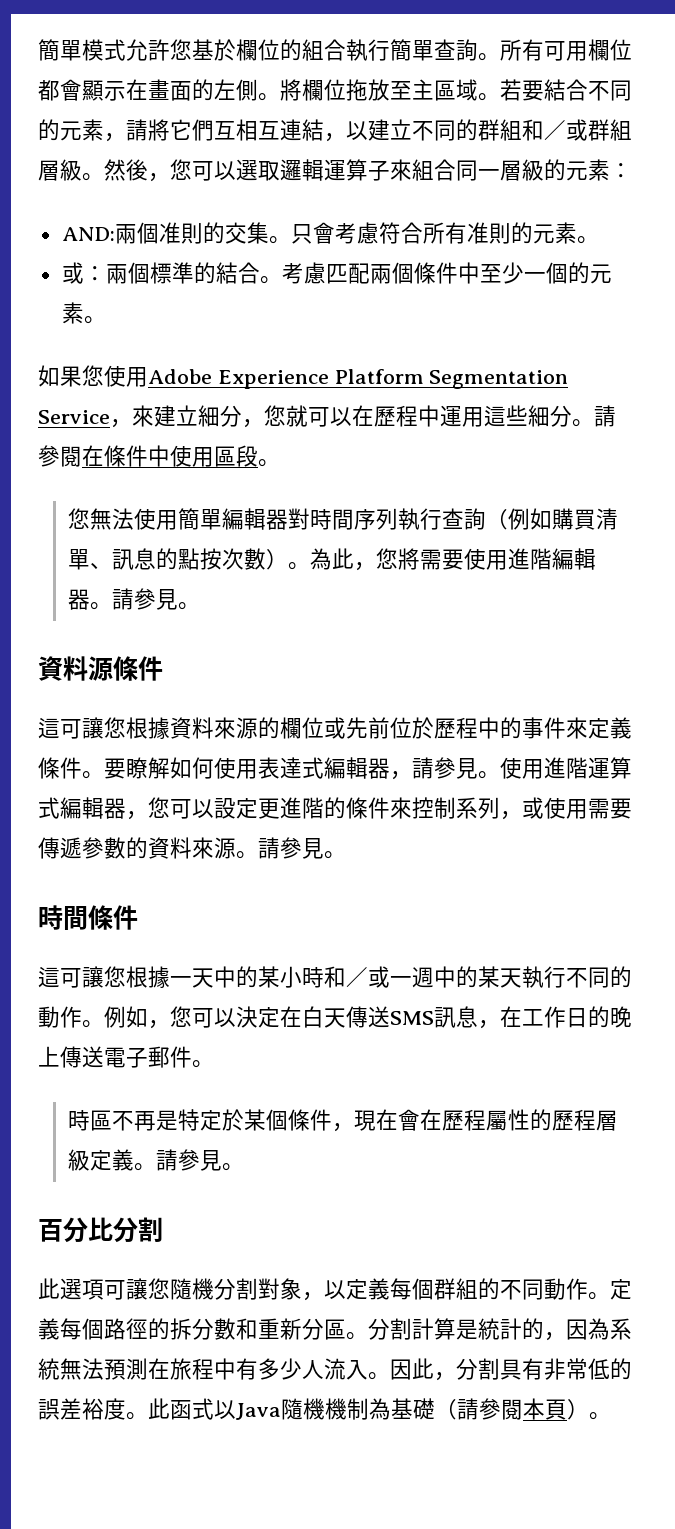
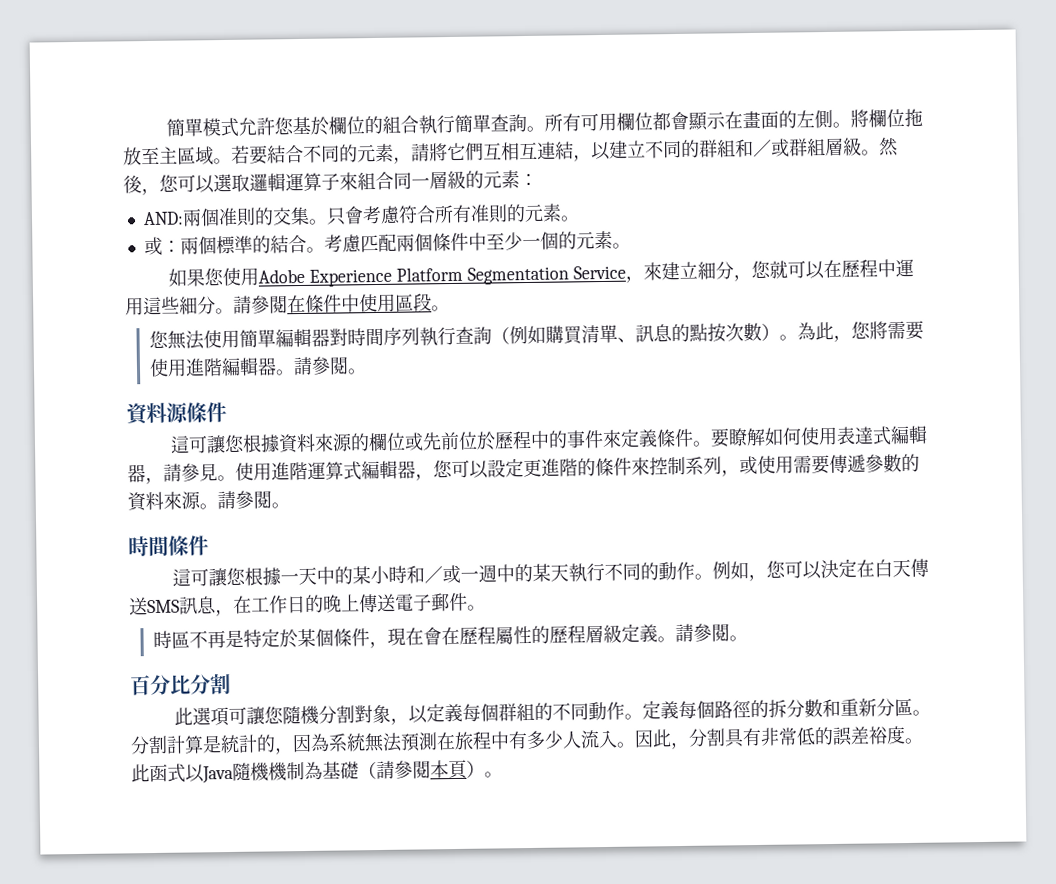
- 為此，您將需要使用進階編輯器。請參見。
+ 為此，您將需要使用進階編輯器。請參閱。
- 使用進階運算式編輯器，您可以設定更進階的條件來控制系列，或使用需要傳遞參數的資料來源。請參見。
+ 使用進階運算式編輯器，您可以設定更進階的條件來控制系列，或使用需要傳遞參數的資料來源。請參閱。
- 時區不再是特定於某個條件，現在會在歷程屬性的歷程層級定義。請參見。
+ 時區不再是特定於某個條件，現在會在歷程屬性的歷程層級定義。請參閱。

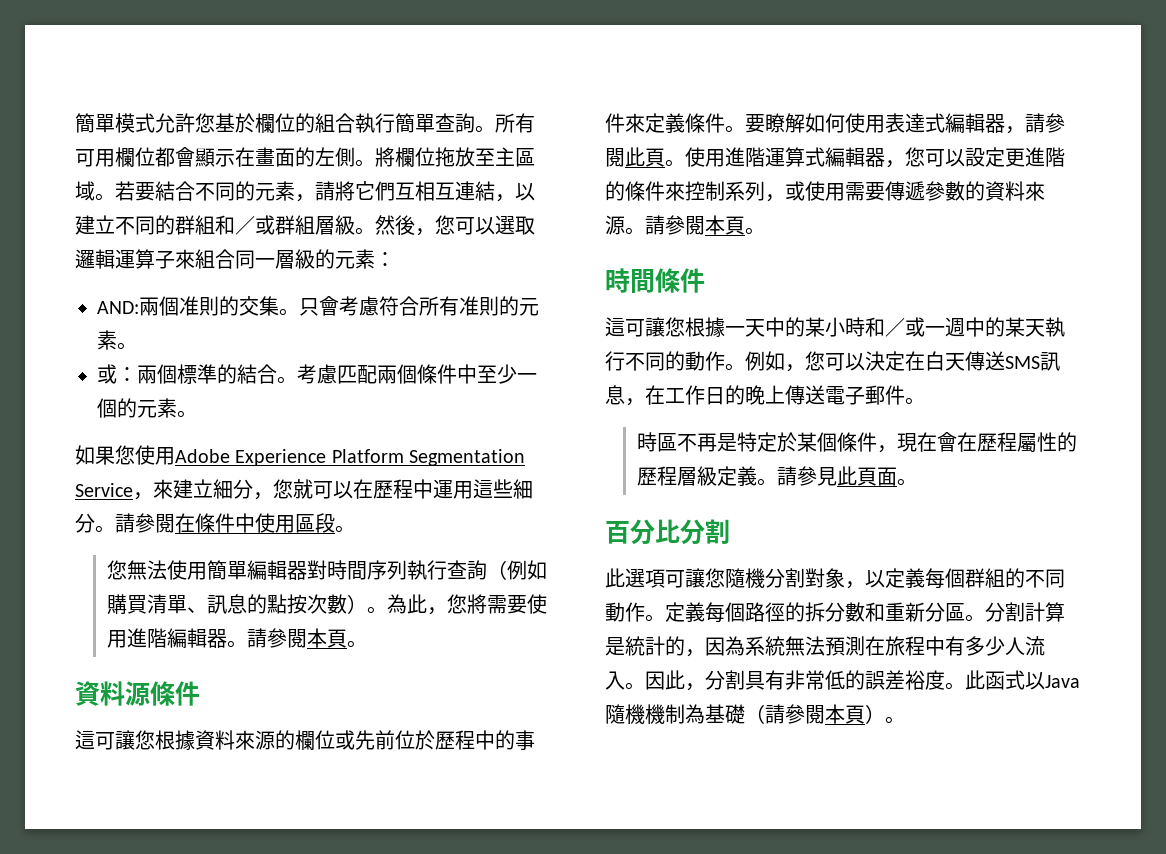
- 為此，您將需要使用進階編輯器。請參閱。
+ 為此，您將需要使用進階編輯器。請參閱本頁。
- 要瞭解如何使用表達式編輯器，請參見。
+ 要瞭解如何使用表達式編輯器，請參閱此頁。
- 使用進階運算式編輯器，您可以設定更進階的條件來控制系列，或使用需要傳遞參數的資料來源。請參閱。
+ 使用進階運算式編輯器，您可以設定更進階的條件來控制系列，或使用需要傳遞參數的資料來源。請參閱本頁。
- 時區不再是特定於某個條件，現在會在歷程屬性的歷程層級定義。請參閱。
+ 時區不再是特定於某個條件，現在會在歷程屬性的歷程層級定義。請參見此頁面。

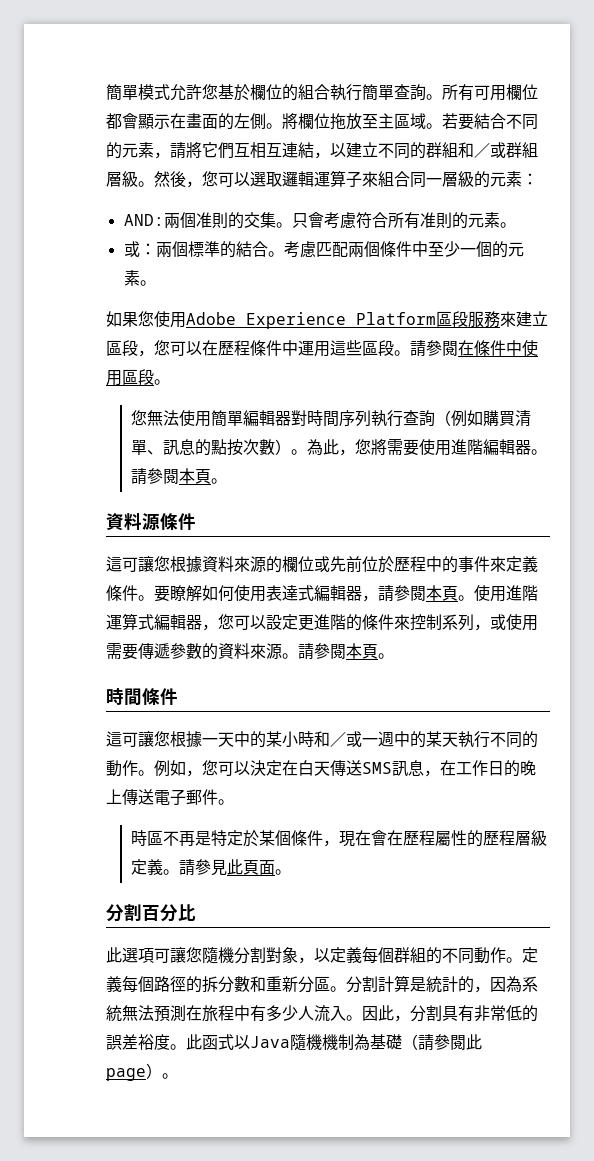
- 如果您使用Adobe Experience Platform Segmentation Service，來建立細分，您就可以在歷程中運用這些細分。
+ 如果您使用Adobe Experience Platform區段服務來建立區段，您可以在歷程條件中運用這些區段。
- 要瞭解如何使用表達式編輯器，請參閱此頁。
+ 要瞭解如何使用表達式編輯器，請參閱本頁。
- 百分比分割
+ 分割百分比
- 此函式以Java隨機機制為基礎（請參閱本頁）。
+ 此函式以Java隨機機制為基礎（請參閱此page）。

